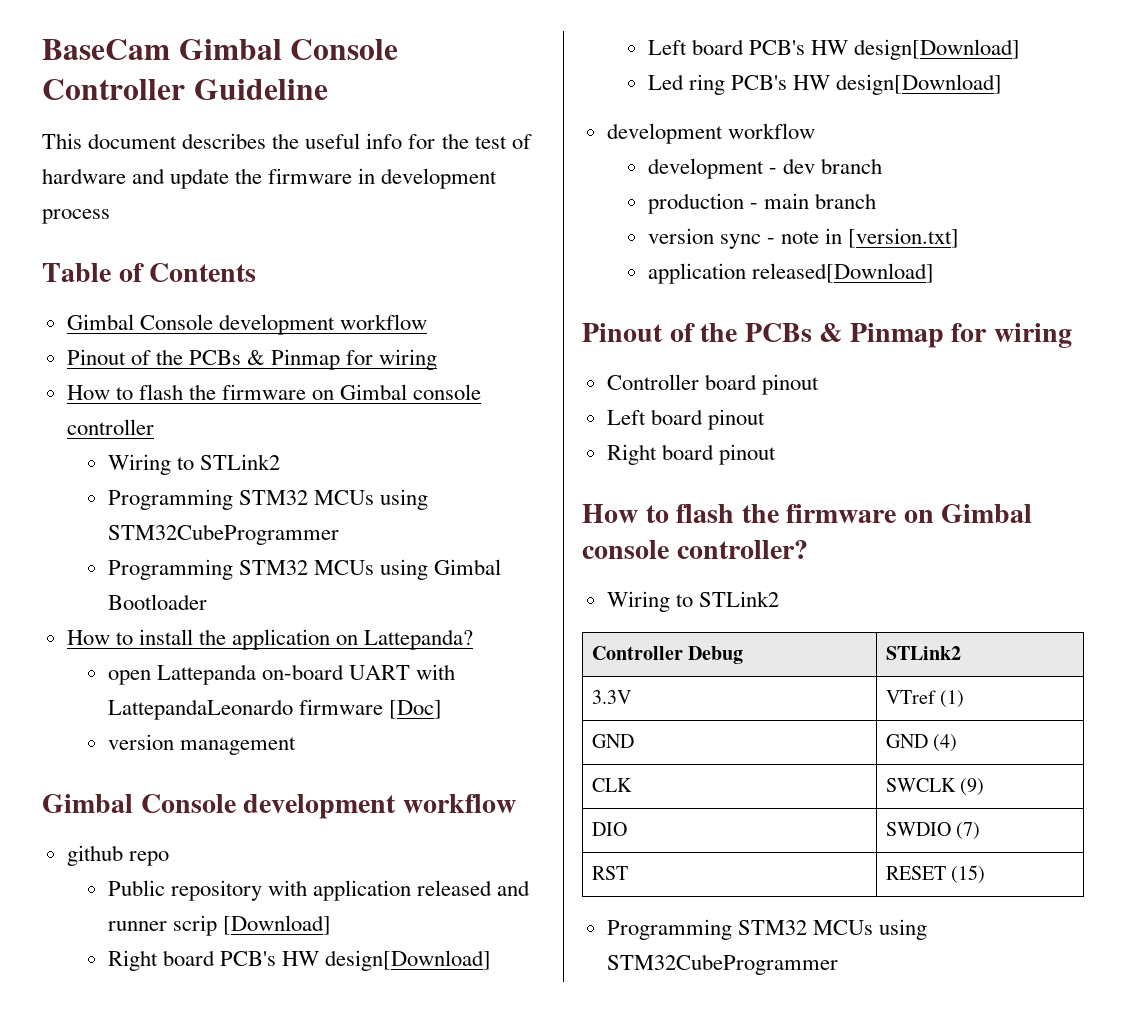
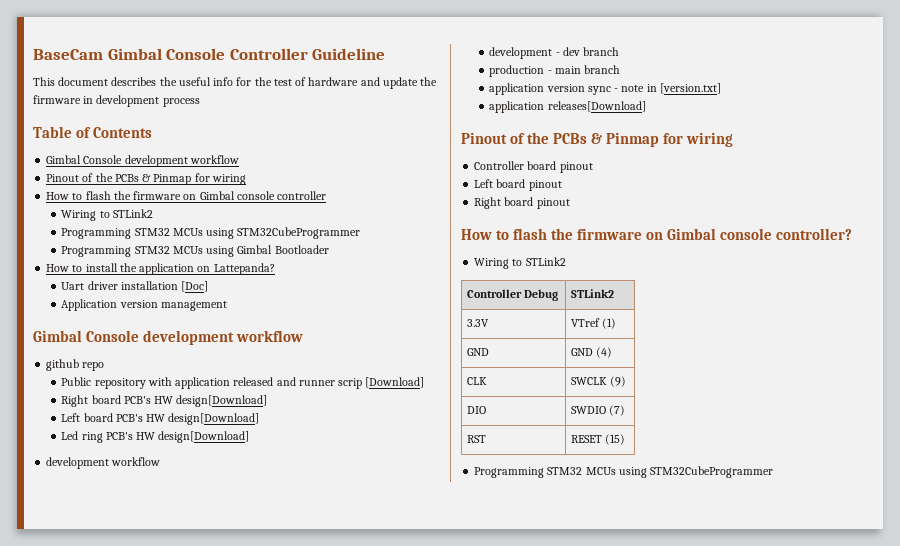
- open Lattepanda on-board UART with LattepandaLeonardo firmware [Doc]
+ Uart driver installation [Doc]
- version management
+ Application version management
- version sync - note in [version.txt]
+ application version sync - note in [version.txt]
- application released[Download]
+ application releases[Download]

